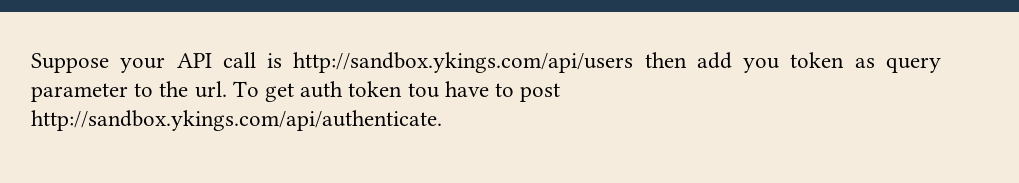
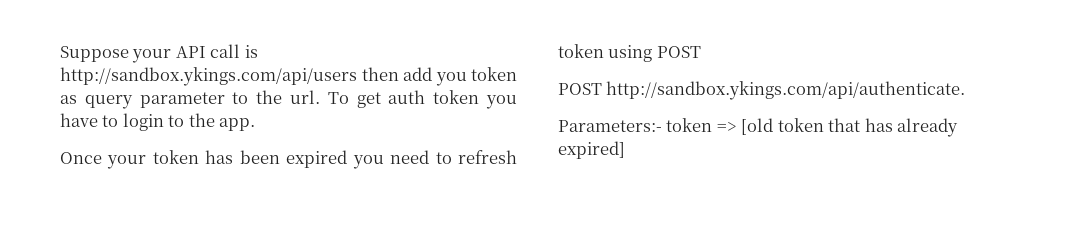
- To get auth token tou have to post http://sandbox.ykings.com/api/authenticate.
+ To get auth token you have to login to the app.
+ Once your token has been expired you need to refresh token using POST
+ POST http://sandbox.ykings.com/api/authenticate.
+ Parameters:- token => [old token that has already expired]

